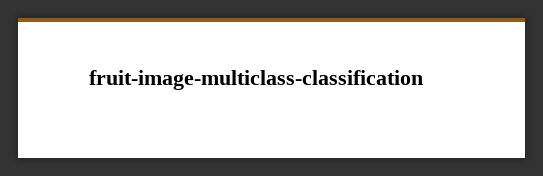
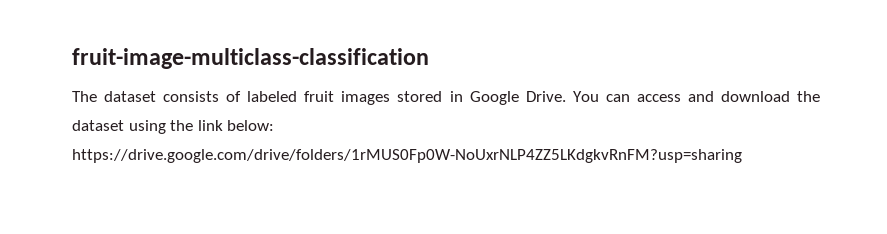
+ The dataset consists of labeled fruit images stored in Google Drive. You can access and download the dataset using the link below: https://drive.google.com/drive/folders/1rMUS0Fp0W-NoUxrNLP4ZZ5LKdgkvRnFM?usp=sharing

